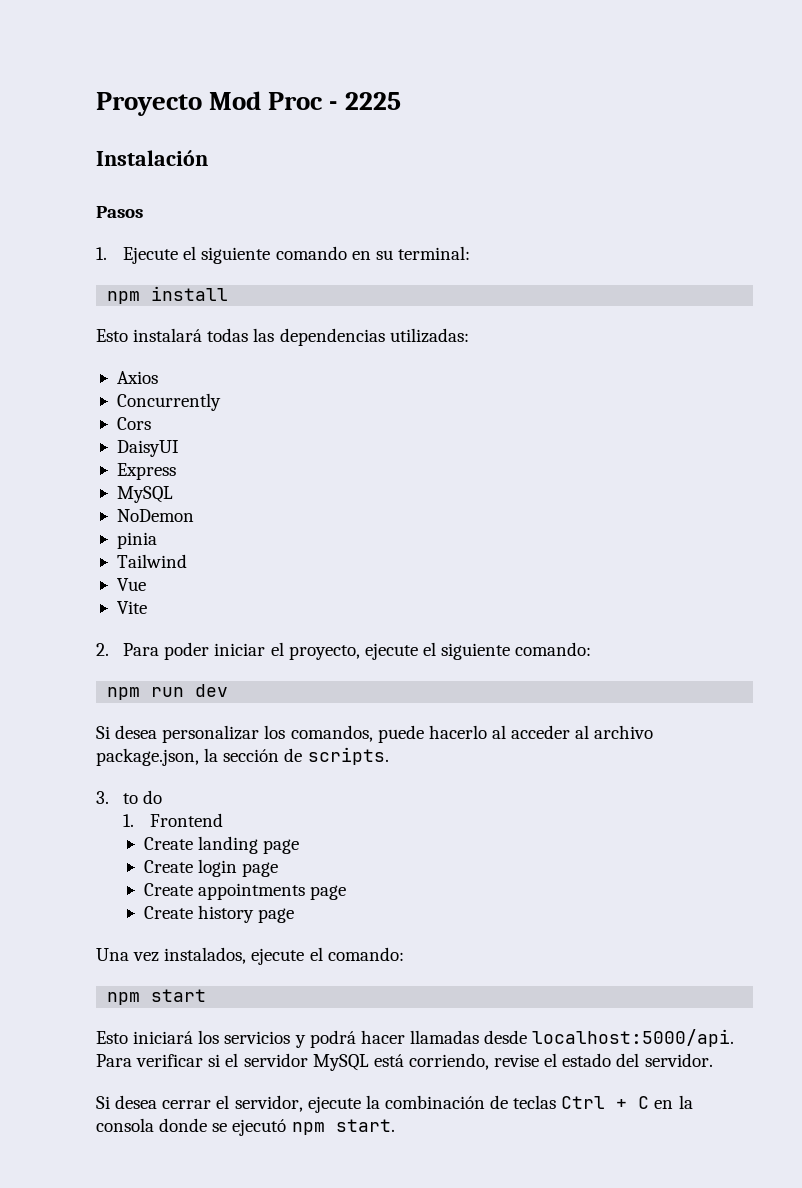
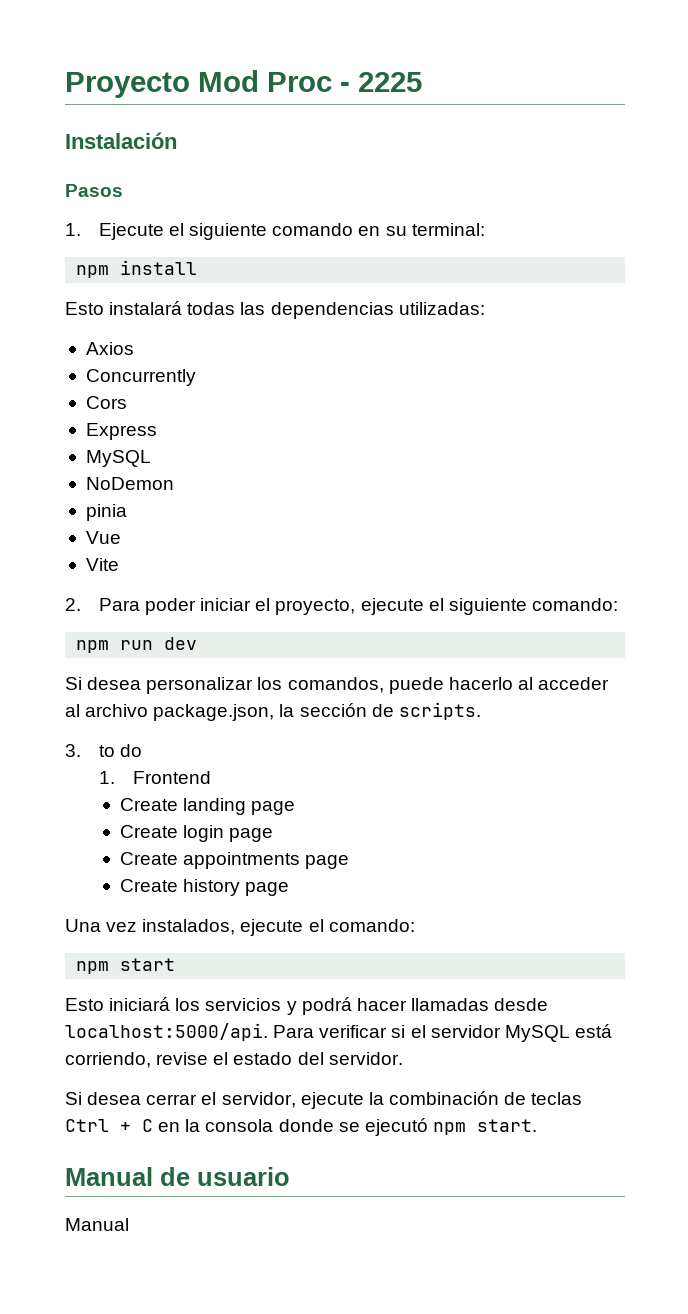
- DaisyUI
- Tailwind
+ Manual de usuario
+ Manual

